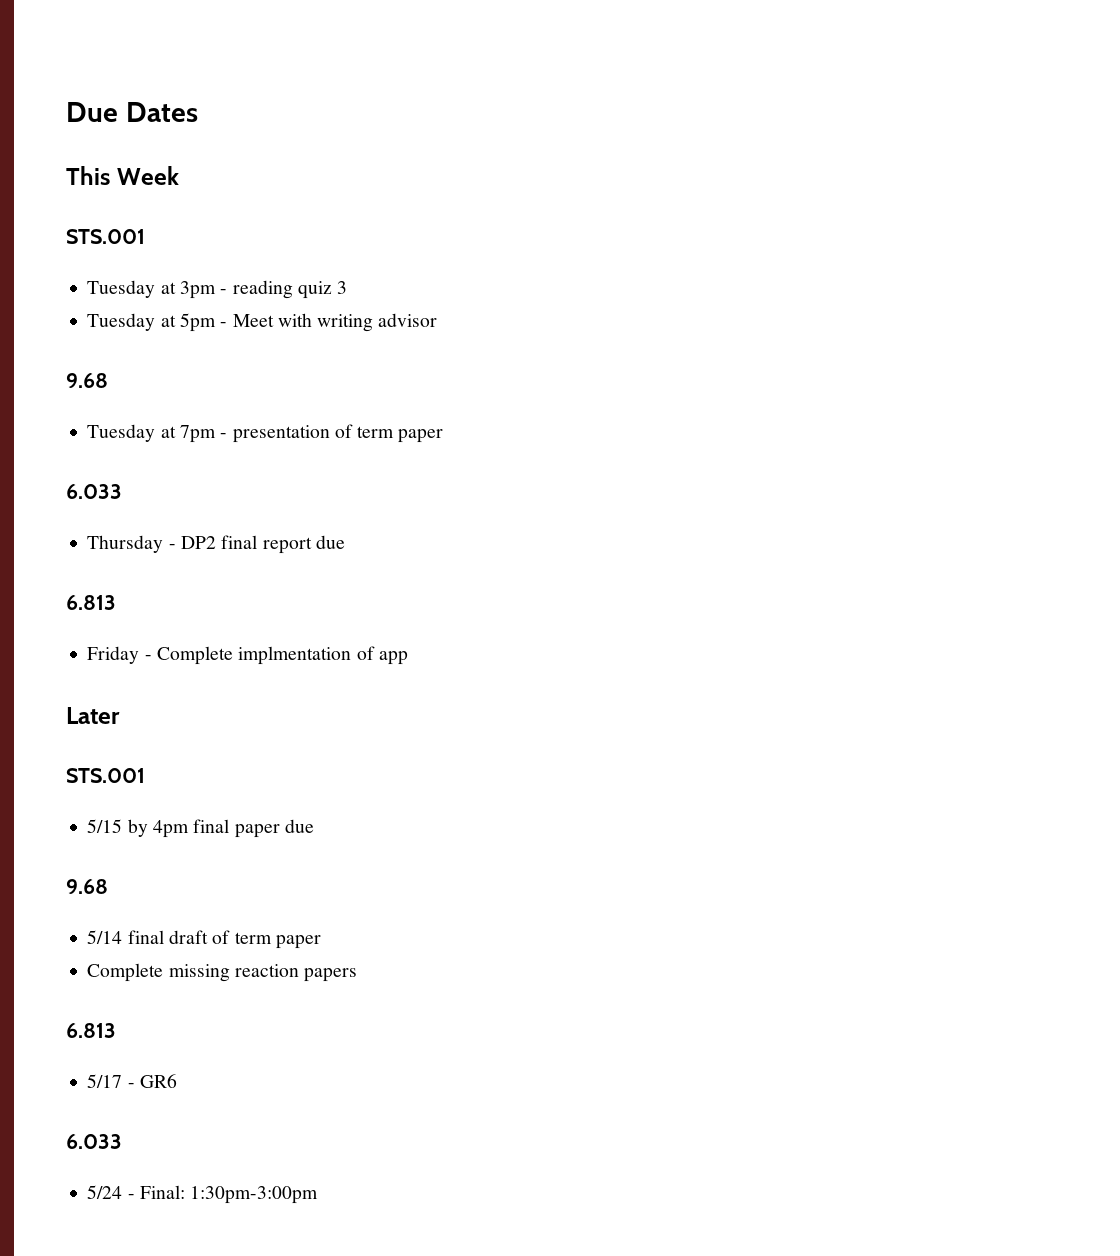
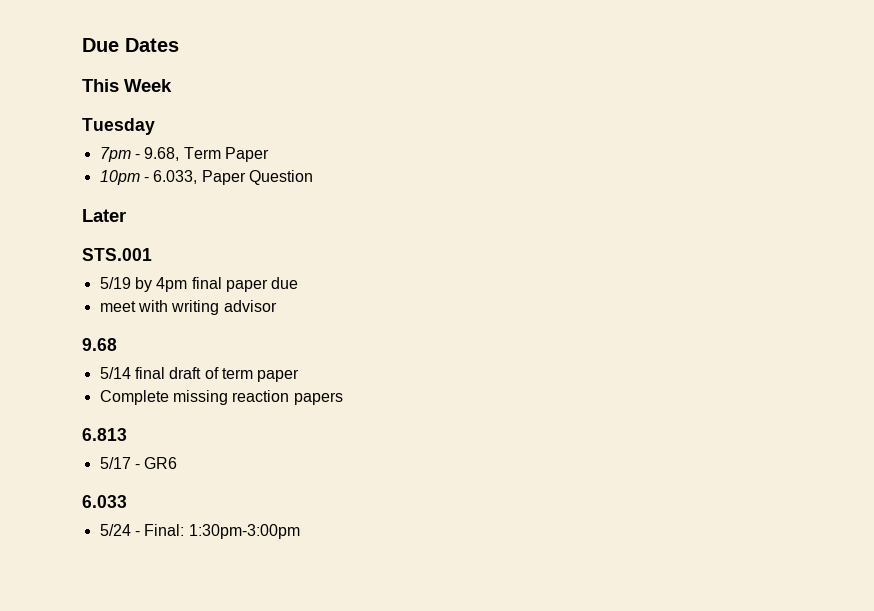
  This Week
- STS.001
- Tuesday at 3pm - reading quiz 3
- Tuesday at 5pm - Meet with writing advisor
- 9.68
- Tuesday at 7pm - presentation of term paper
- 6.033
- Thursday - DP2 final report due
- 6.813
- Friday - Complete implmentation of app
+ Tuesday
+ 7pm - 9.68, Term Paper
+ 10pm - 6.033, Paper Question
- 5/15 by 4pm final paper due
+ 5/19 by 4pm final paper due
+ meet with writing advisor

